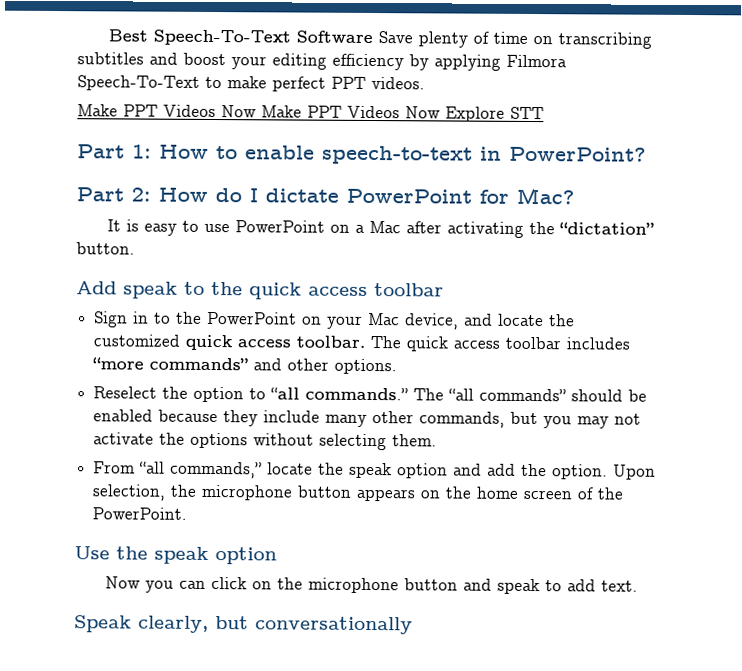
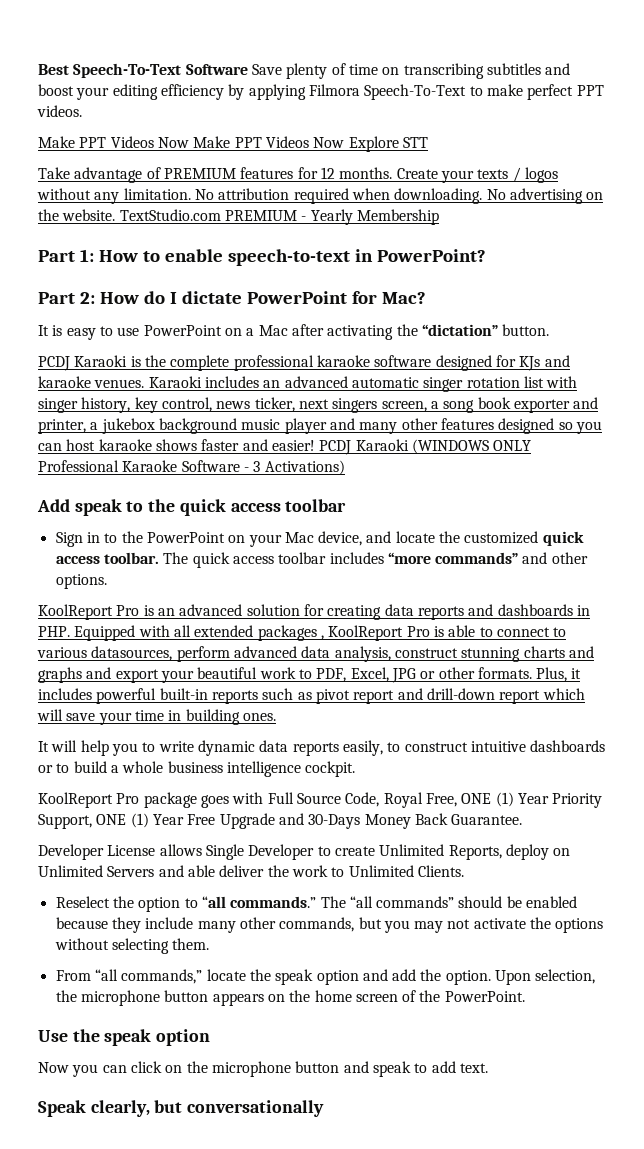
+ Take advantage of PREMIUM features for 12 months. Create your texts / logos without any limitation. No attribution required when downloading. No advertising on the website. TextStudio.com PREMIUM - Yearly Membership
+ PCDJ Karaoki is the complete professional karaoke software designed for KJs and karaoke venues. Karaoki includes an advanced automatic singer rotation list with singer history, key control, news ticker, next singers screen, a song book exporter and printer, a jukebox background music player and many other features designed so you can host karaoke shows faster and easier! PCDJ Karaoki (WINDOWS ONLY Professional Karaoke Software - 3 Activations)
+ KoolReport Pro is an advanced solution for creating data reports and dashboards in PHP. Equipped with all extended packages , KoolReport Pro is able to connect to various datasources, perform advanced data analysis, construct stunning charts and graphs and export your beautiful work to PDF, Excel, JPG or other formats. Plus, it includes powerful built-in reports such as pivot report and drill-down report which will save your time in building ones.
+ It will help you to write dynamic data reports easily, to construct intuitive dashboards or to build a whole business intelligence cockpit.
+ KoolReport Pro package goes with Full Source Code, Royal Free, ONE (1) Year Priority Support, ONE (1) Year Free Upgrade and 30-Days Money Back Guarantee.
+ Developer License allows Single Developer to create Unlimited Reports, deploy on Unlimited Servers and able deliver the work to Unlimited Clients.

